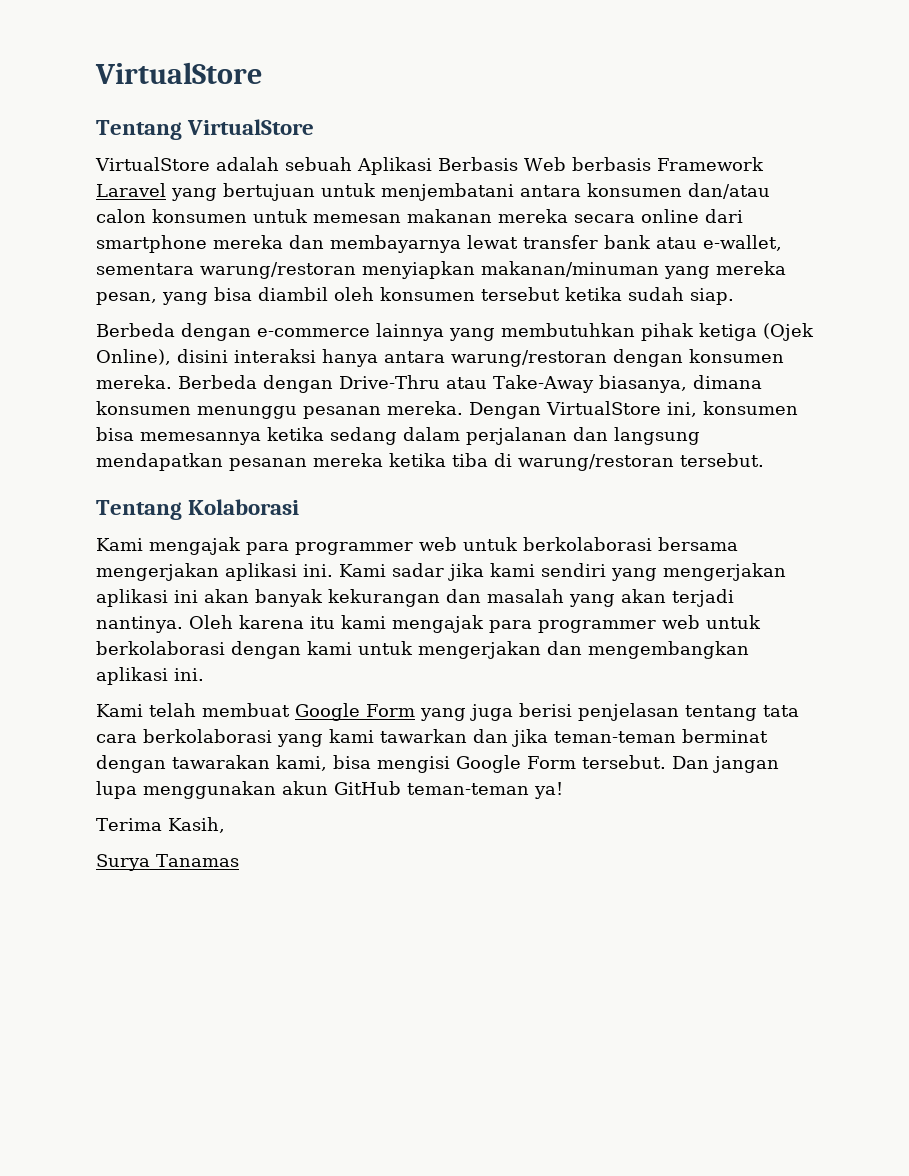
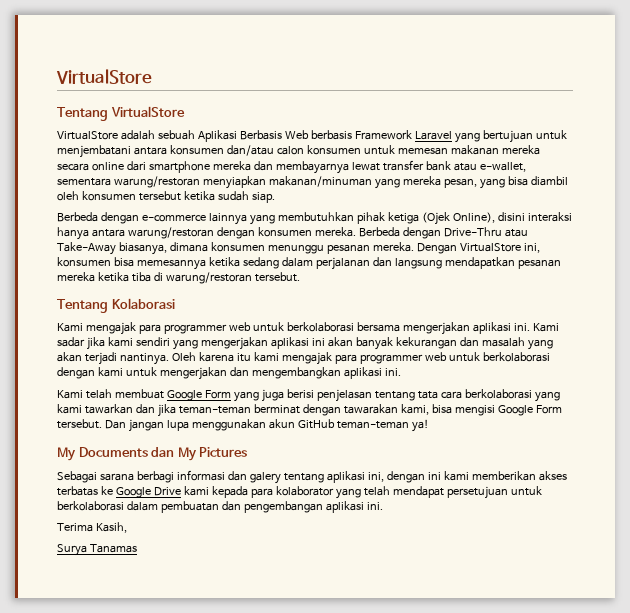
+ My Documents dan My Pictures
+ Sebagai sarana berbagi informasi dan galery tentang aplikasi ini, dengan ini kami memberikan akses terbatas ke Google Drive kami kepada para kolaborator yang telah mendapat persetujuan untuk berkolaborasi dalam pembuatan dan pengembangan aplikasi ini.

